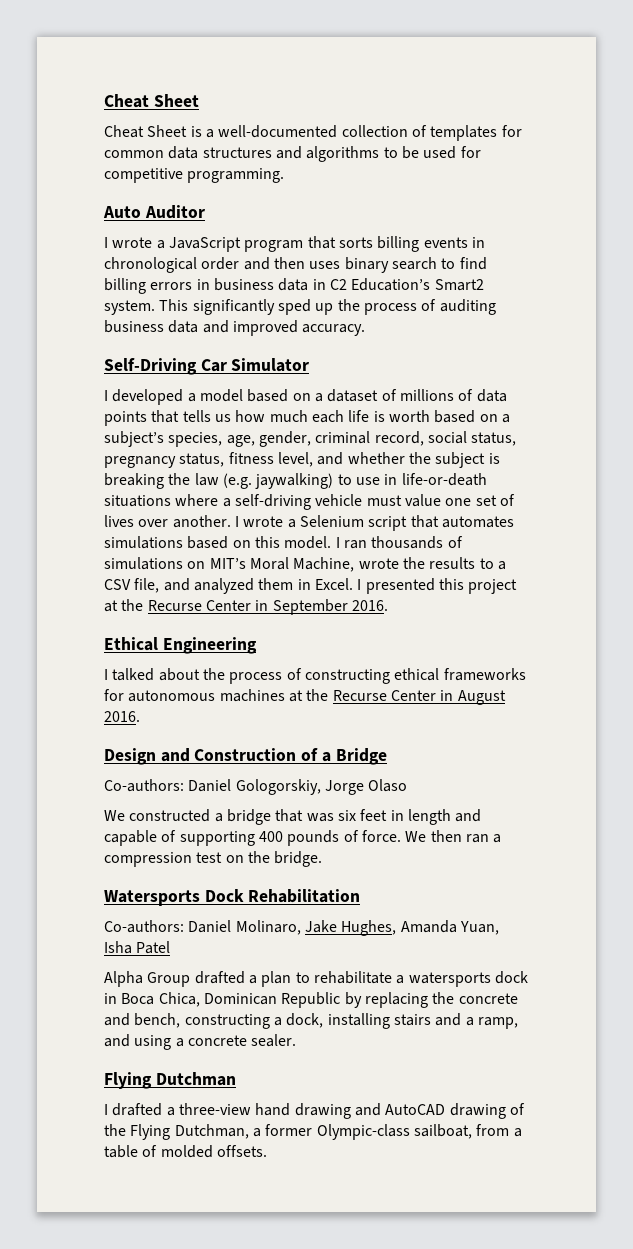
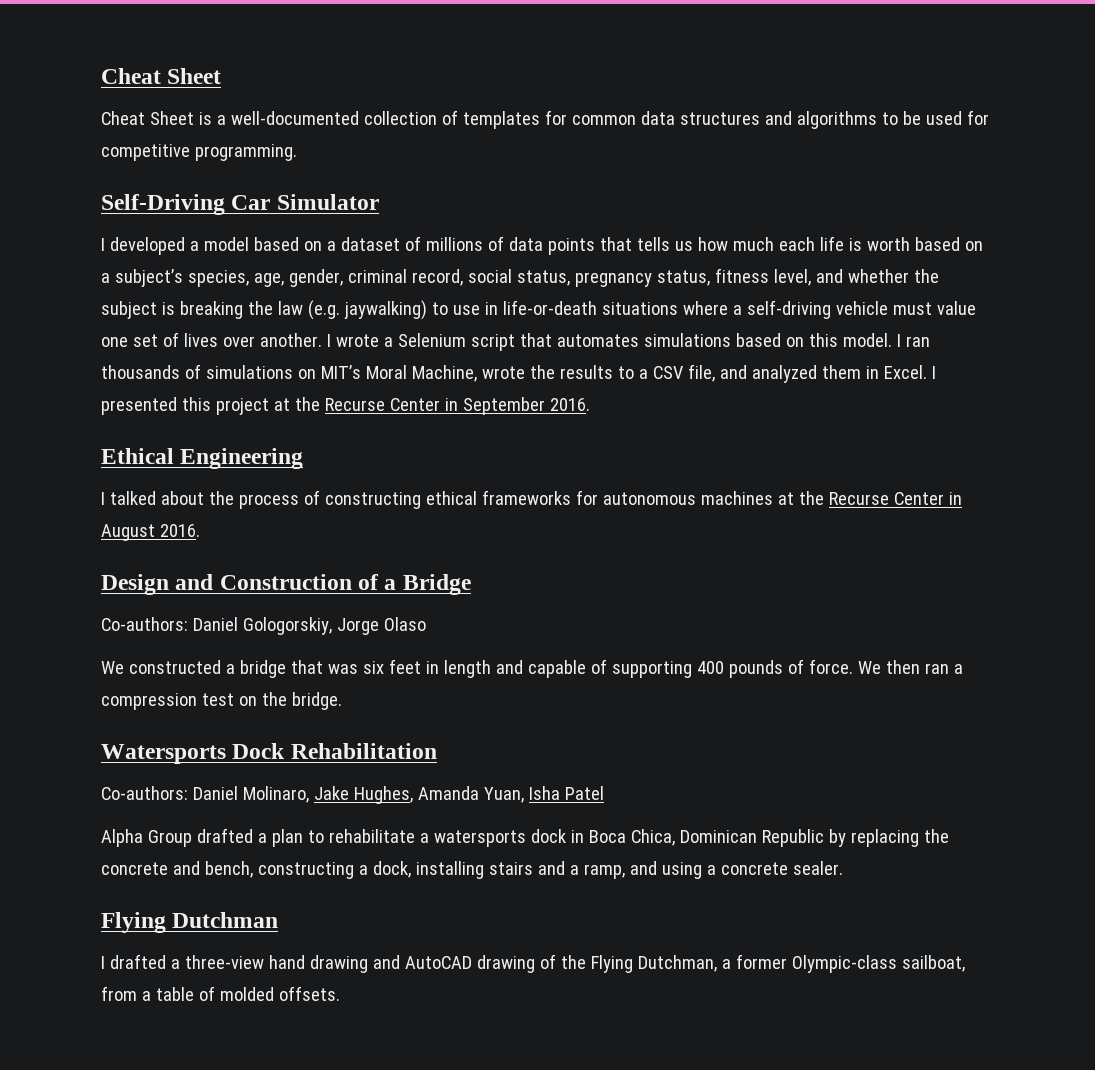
- Auto Auditor
- I wrote a JavaScript program that sorts billing events in chronological order and then uses binary search to find billing errors in business data in C2 Education’s Smart2 system. This significantly sped up the process of auditing business data and improved accuracy.

